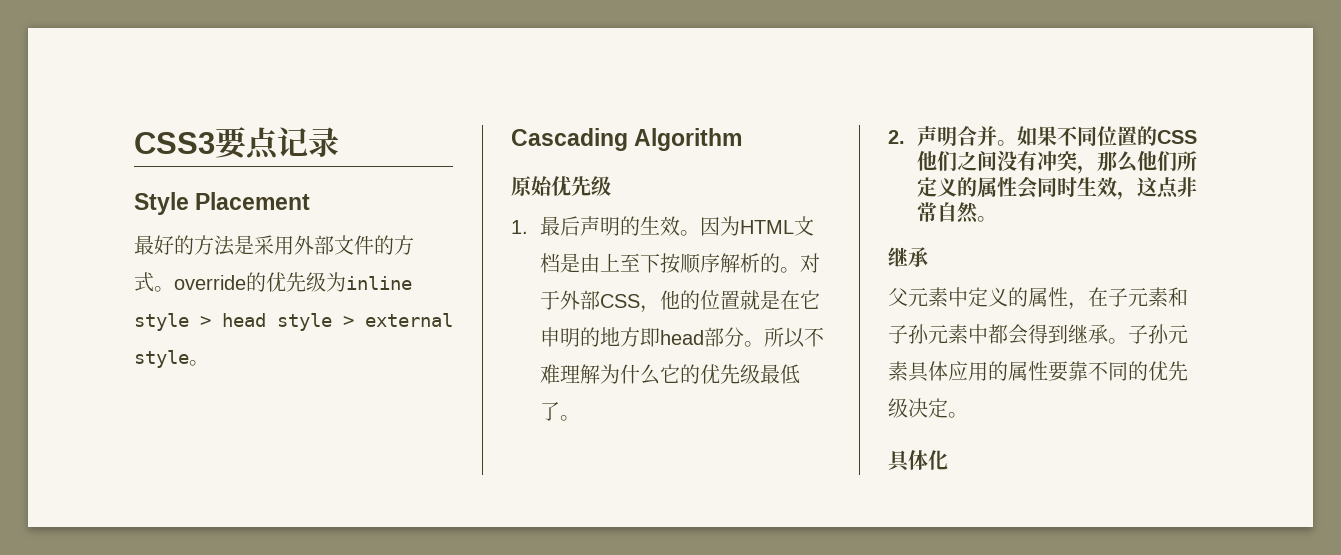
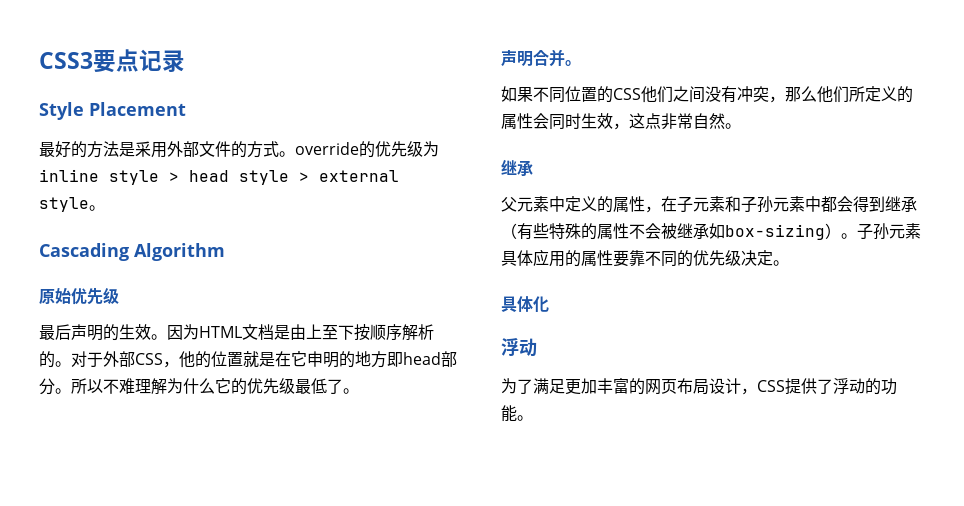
- 1.最后声明的生效。
+ 最后声明的生效。
- 2.声明合并。如果不同位置的CSS他们之间没有冲突，那么他们所定义的属性会同时生效，这点非常自然。
+ 声明合并。
+ 如果不同位置的CSS他们之间没有冲突，那么他们所定义的属性会同时生效，这点非常自然。
- 父元素中定义的属性，在子元素和子孙元素中都会得到继承。
+ 父元素中定义的属性，在子元素和子孙元素中都会得到继承（有些特殊的属性不会被继承如box-sizing）。
  具体化
+ 浮动
+ 为了满足更加丰富的网页布局设计，CSS提供了浮动的功能。

